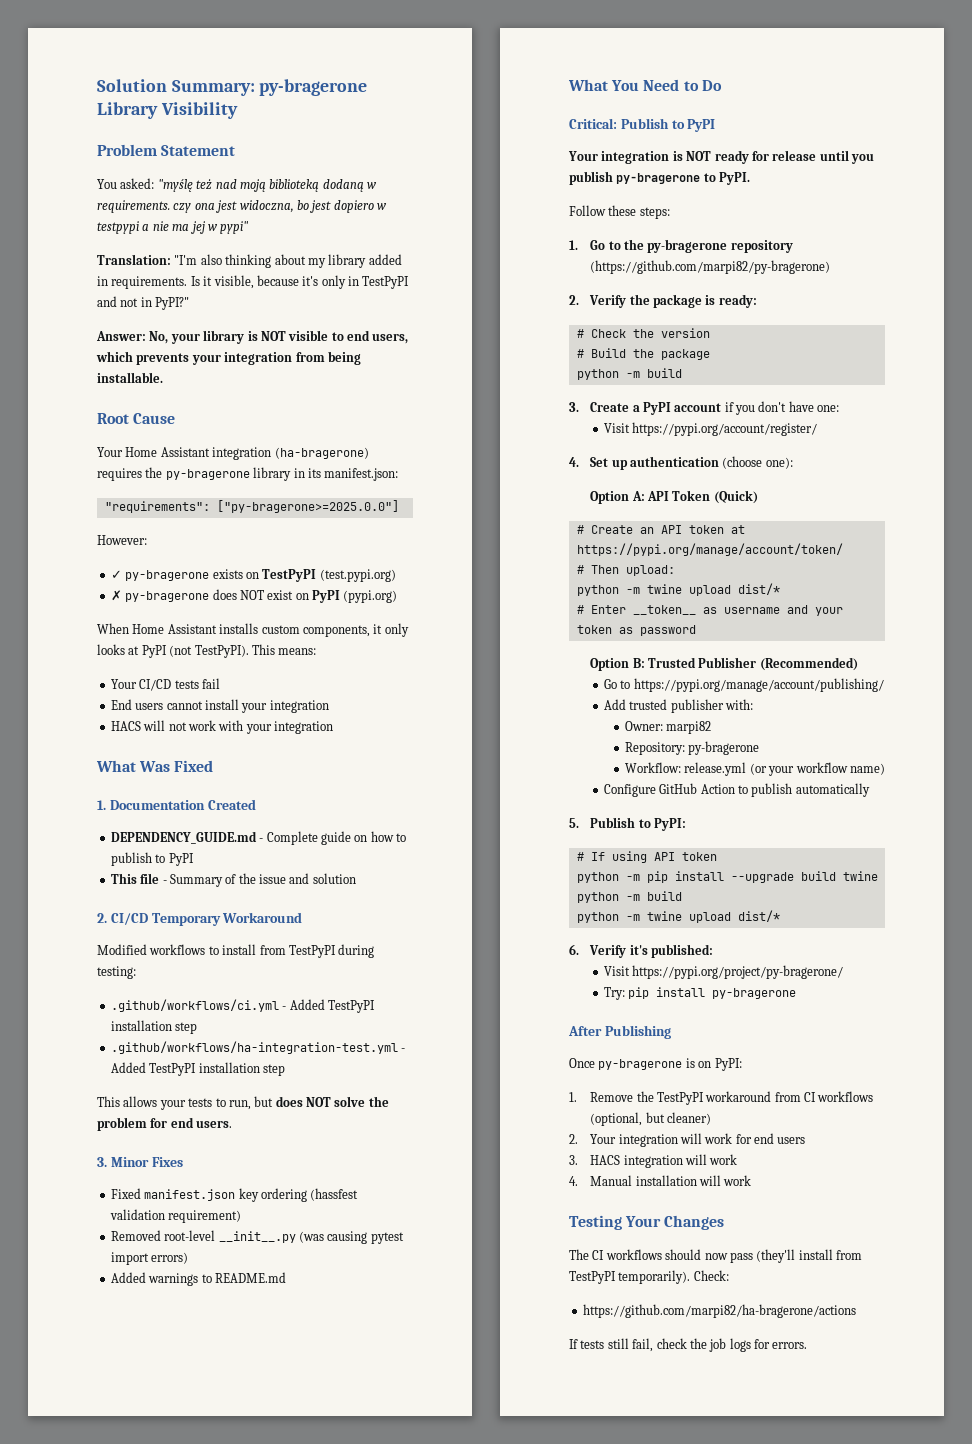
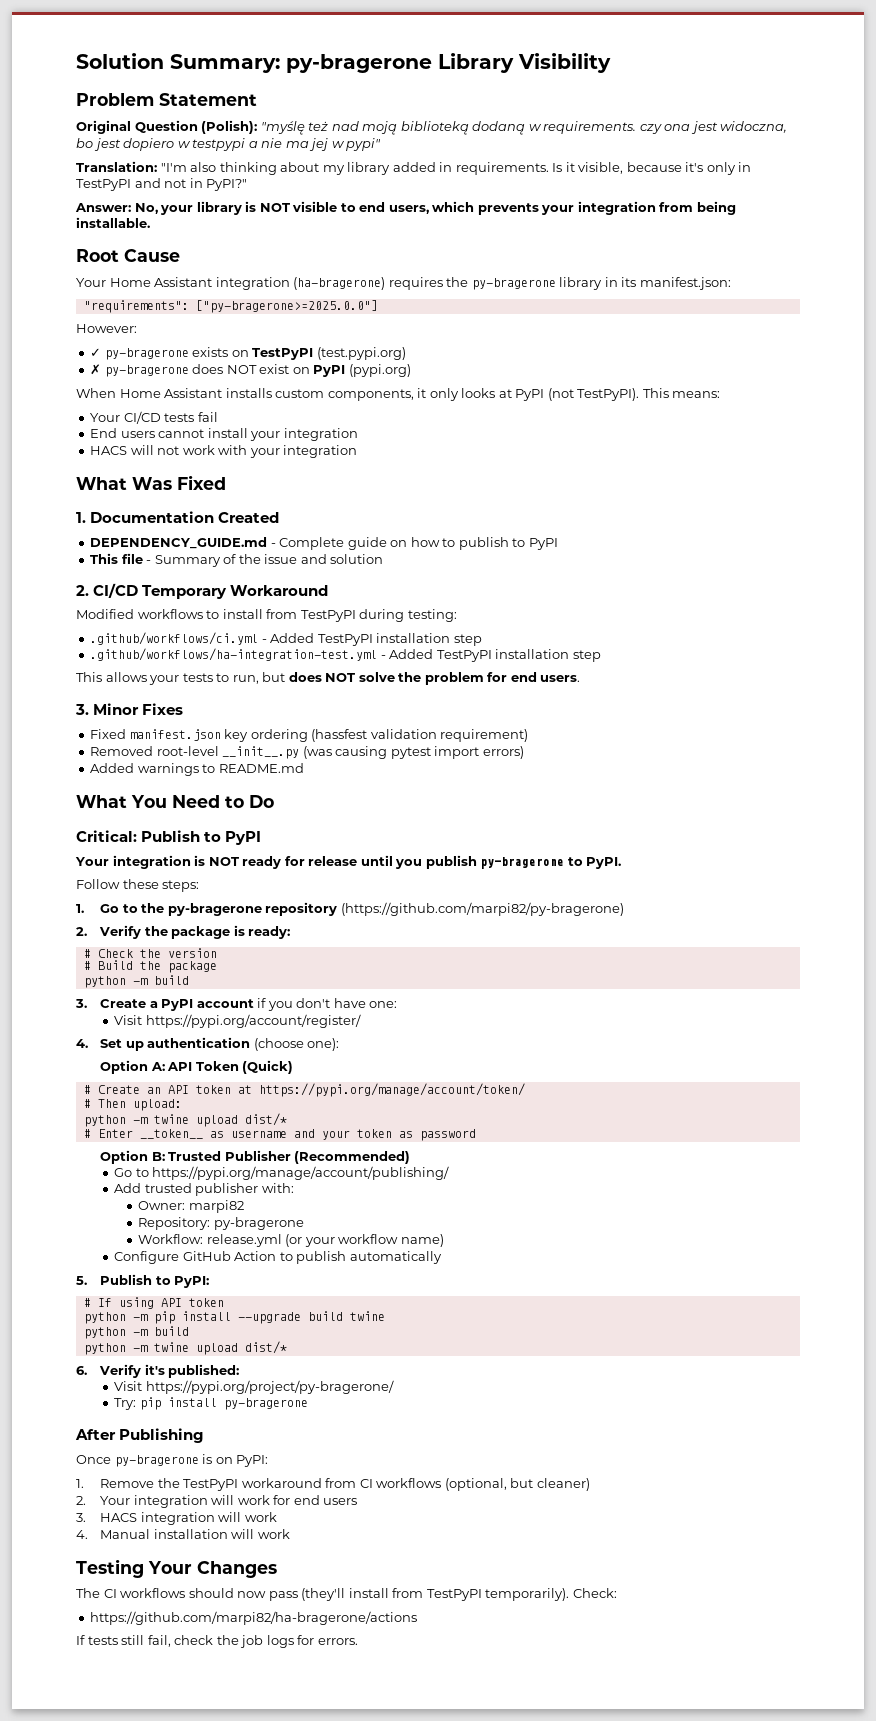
- You asked: "myślę też nad moją biblioteką dodaną w requirements. czy ona jest widoczna, bo jest dopiero w testpypi a nie ma jej w pypi"
+ Original Question (Polish): "myślę też nad moją biblioteką dodaną w requirements. czy ona jest widoczna, bo jest dopiero w testpypi a nie ma jej w pypi"

